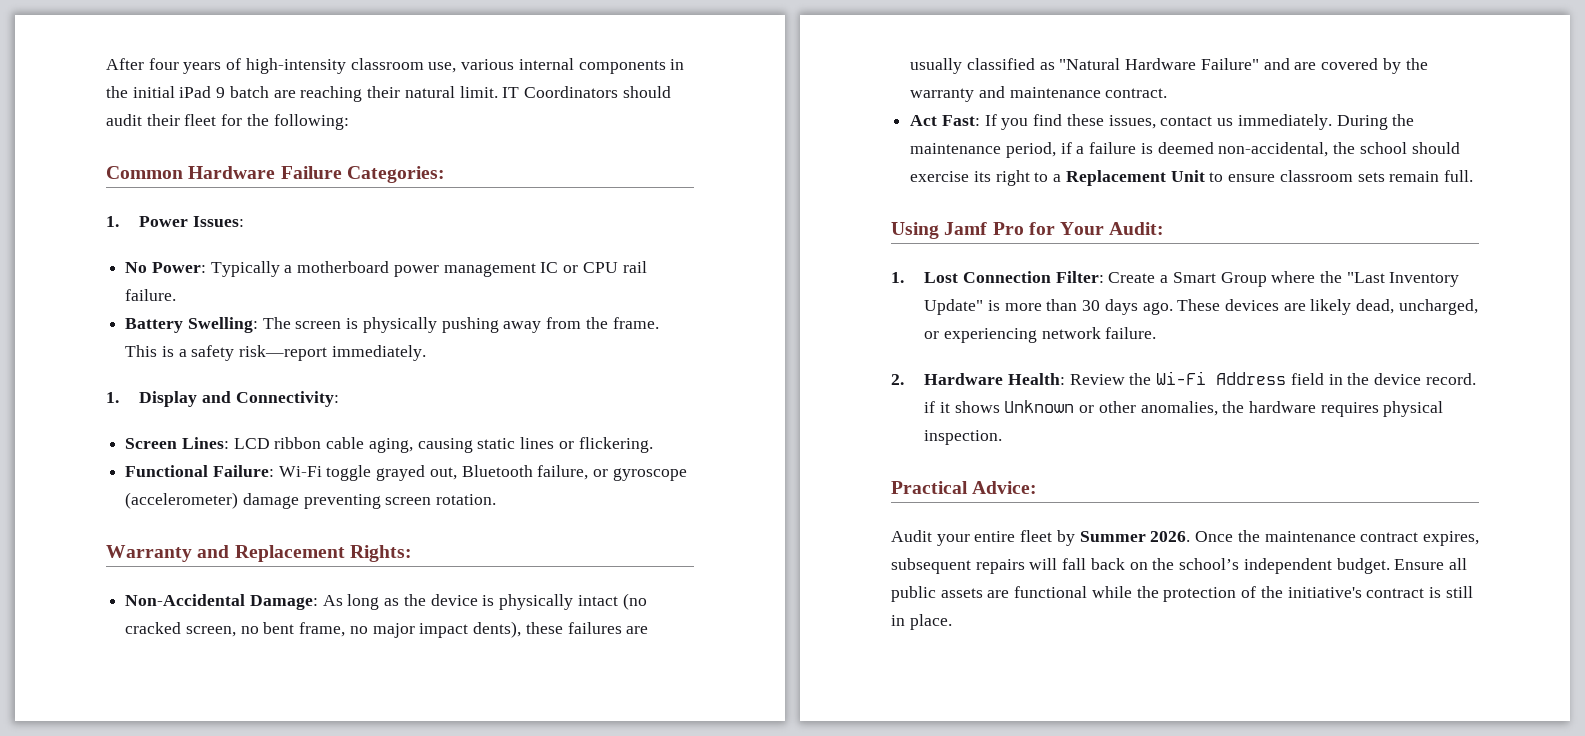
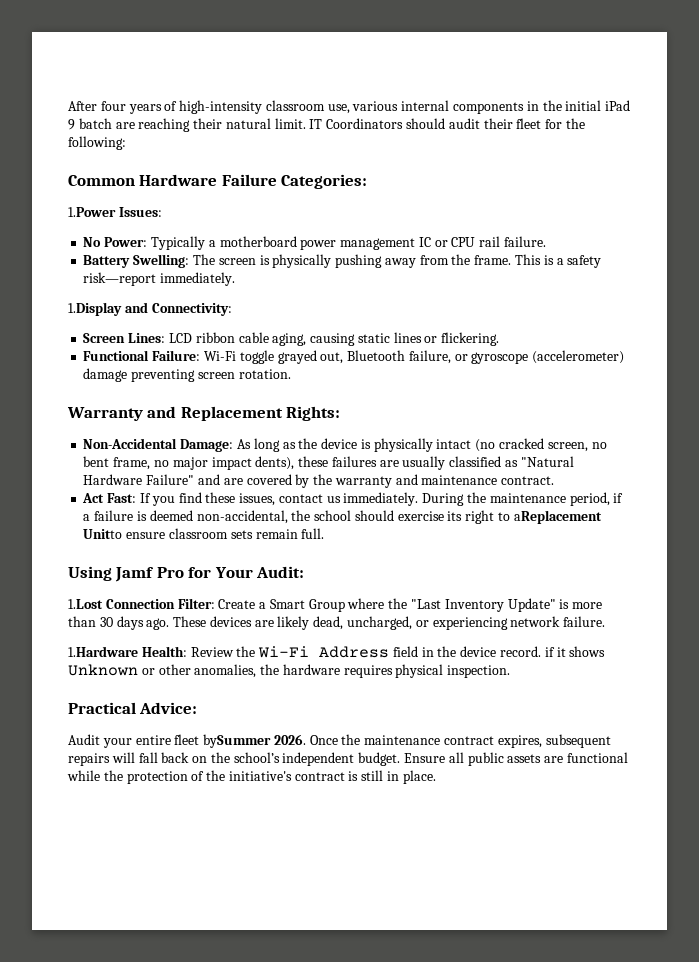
- 1. Power Issues:
+ 1.Power Issues:
- 1. Display and Connectivity:
+ 1.Display and Connectivity:
- During the maintenance period, if a failure is deemed non-accidental, the school should exercise its right to a Replacement Unit to ensure classroom sets remain full.
+ During the maintenance period, if a failure is deemed non-accidental, the school should exercise its right to aReplacement Unitto ensure classroom sets remain full.
- 1. Lost Connection Filter: Create a Smart Group where the "Last Inventory Update" is more than 30 days ago.
+ 1.Lost Connection Filter: Create a Smart Group where the "Last Inventory Update" is more than 30 days ago.
- 2. Hardware Health: Review the Wi-Fi Address field in the device record. if it shows Unknown or other anomalies, the hardware requires physical inspection.
+ 1.Hardware Health: Review the Wi-Fi Address field in the device record. if it shows Unknown or other anomalies, the hardware requires physical inspection.
- Audit your entire fleet by Summer 2026.
+ Audit your entire fleet bySummer 2026.

